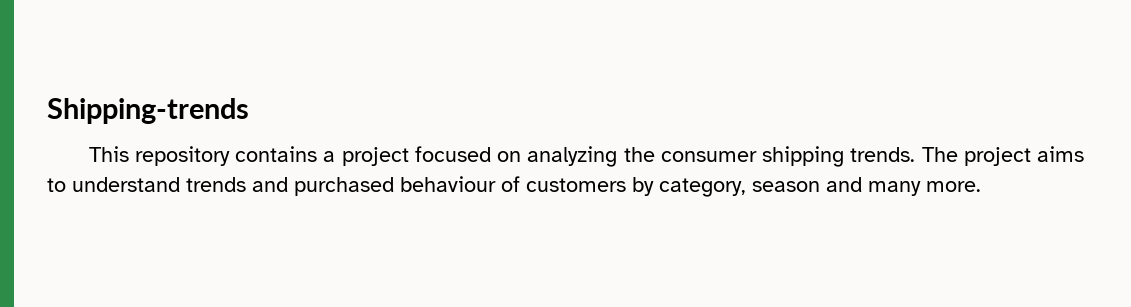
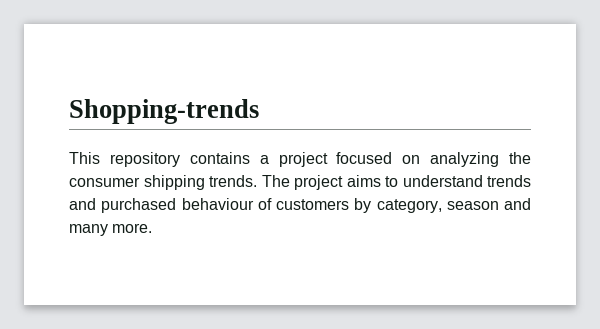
- Shipping-trends
+ Shopping-trends

